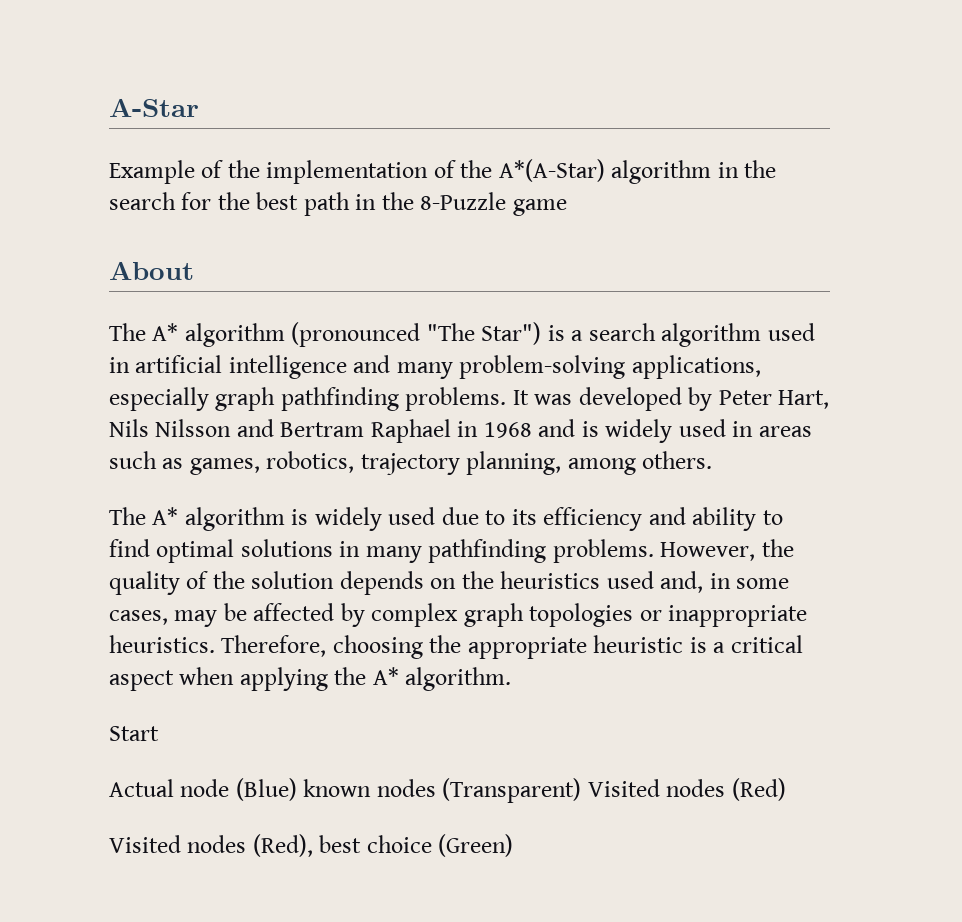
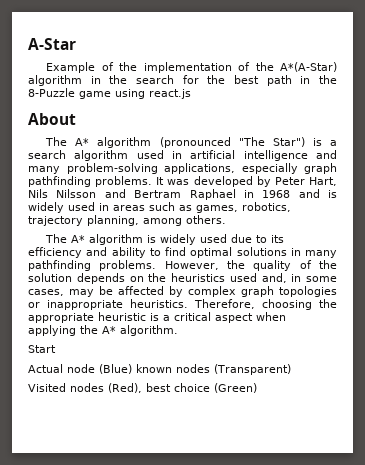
- Example of the implementation of the A*(A-Star) algorithm in the search for the best path in the 8-Puzzle game
+ Example of the implementation of the A*(A-Star) algorithm in the search for the best path in the 8-Puzzle game using react.js
- Actual node (Blue) known nodes (Transparent) Visited nodes (Red)
+ Actual node (Blue) known nodes (Transparent)

